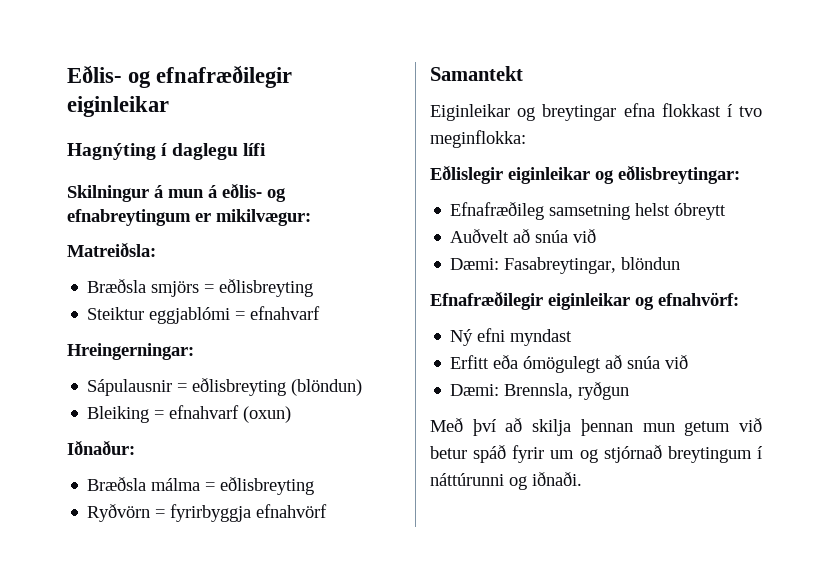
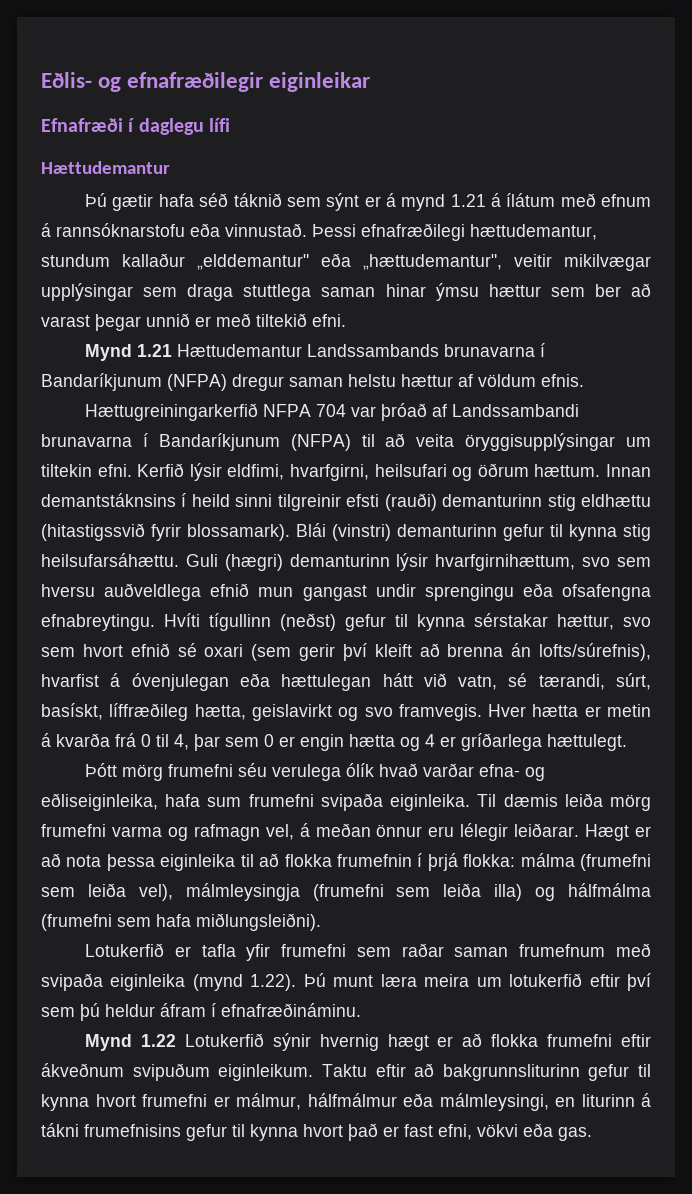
- Hagnýting í daglegu lífi
- Skilningur á mun á eðlis- og efnabreytingum er mikilvægur:
- Matreiðsla:
- Bræðsla smjörs = eðlisbreyting
- Steiktur eggjablómi = efnahvarf
- Hreingerningar:
- Sápulausnir = eðlisbreyting (blöndun)
- Bleiking = efnahvarf (oxun)
- Iðnaður:
- Bræðsla málma = eðlisbreyting
- Ryðvörn = fyrirbyggja efnahvörf
- Samantekt
- Eiginleikar og breytingar efna flokkast í tvo meginflokka:
- Eðlislegir eiginleikar og eðlisbreytingar:
- Efnafræðileg samsetning helst óbreytt
- Auðvelt að snúa við
- Dæmi: Fasabreytingar, blöndun
- Efnafræðilegir eiginleikar og efnahvörf:
- Ný efni myndast
- Erfitt eða ómögulegt að snúa við
- Dæmi: Brennsla, ryðgun
- Með því að skilja þennan mun getum við betur spáð fyrir um og stjórnað breytingum í náttúrunni og iðnaði.
+ Efnafræði í daglegu lífi
+ Hættudemantur
+ Þú gætir hafa séð táknið sem sýnt er á mynd 1.21 á ílátum með efnum á rannsóknarstofu eða vinnustað. Þessi efnafræðilegi hættudemantur, stundum kallaður „elddemantur" eða „hættudemantur", veitir mikilvægar upplýsingar sem draga stuttlega saman hinar ýmsu hættur sem ber að varast þegar unnið er með tiltekið efni.
+ Mynd 1.21 Hættudemantur Landssambands brunavarna í Bandaríkjunum (NFPA) dregur saman helstu hættur af völdum efnis.
+ Hættugreiningarkerfið NFPA 704 var þróað af Landssambandi brunavarna í Bandaríkjunum (NFPA) til að veita öryggisupplýsingar um tiltekin efni. Kerfið lýsir eldfimi, hvarfgirni, heilsufari og öðrum hættum. Innan demantstáknsins í heild sinni tilgreinir efsti (rauði) demanturinn stig eldhættu (hitastigssvið fyrir blossamark). Blái (vinstri) demanturinn gefur til kynna stig heilsufarsáhættu. Guli (hægri) demanturinn lýsir hvarfgirnihættum, svo sem hversu auðveldlega efnið mun gangast undir sprengingu eða ofsafengna efnabreytingu. Hvíti tígullinn (neðst) gefur til kynna sérstakar hættur, svo sem hvort efnið sé oxari (sem gerir því kleift að brenna án lofts/súrefnis), hvarfist á óvenjulegan eða hættulegan hátt við vatn, sé tærandi, súrt, basískt, líffræðileg hætta, geislavirkt og svo framvegis. Hver hætta er metin á kvarða frá 0 til 4, þar sem 0 er engin hætta og 4 er gríðarlega hættulegt.
+ Þótt mörg frumefni séu verulega ólík hvað varðar efna- og eðliseiginleika, hafa sum frumefni svipaða eiginleika. Til dæmis leiða mörg frumefni varma og rafmagn vel, á meðan önnur eru lélegir leiðarar. Hægt er að nota þessa eiginleika til að flokka frumefnin í þrjá flokka: málma (frumefni sem leiða vel), málmleysingja (frumefni sem leiða illa) og hálfmálma (frumefni sem hafa miðlungsleiðni).
+ Lotukerfið er tafla yfir frumefni sem raðar saman frumefnum með svipaða eiginleika (mynd 1.22). Þú munt læra meira um lotukerfið eftir því sem þú heldur áfram í efnafræðináminu.
+ Mynd 1.22 Lotukerfið sýnir hvernig hægt er að flokka frumefni eftir ákveðnum svipuðum eiginleikum. Taktu eftir að bakgrunnsliturinn gefur til kynna hvort frumefni er málmur, hálfmálmur eða málmleysingi, en liturinn á tákni frumefnisins gefur til kynna hvort það er fast efni, vökvi eða gas.

